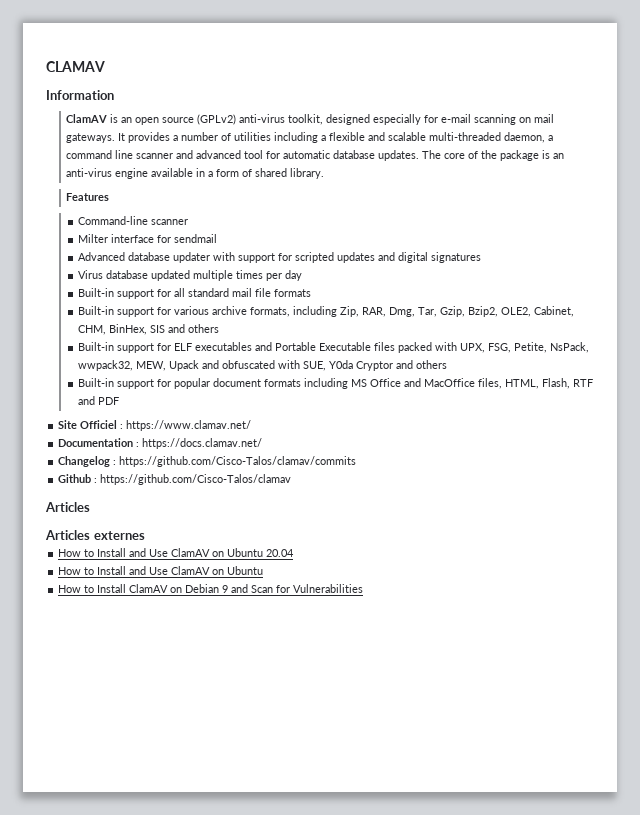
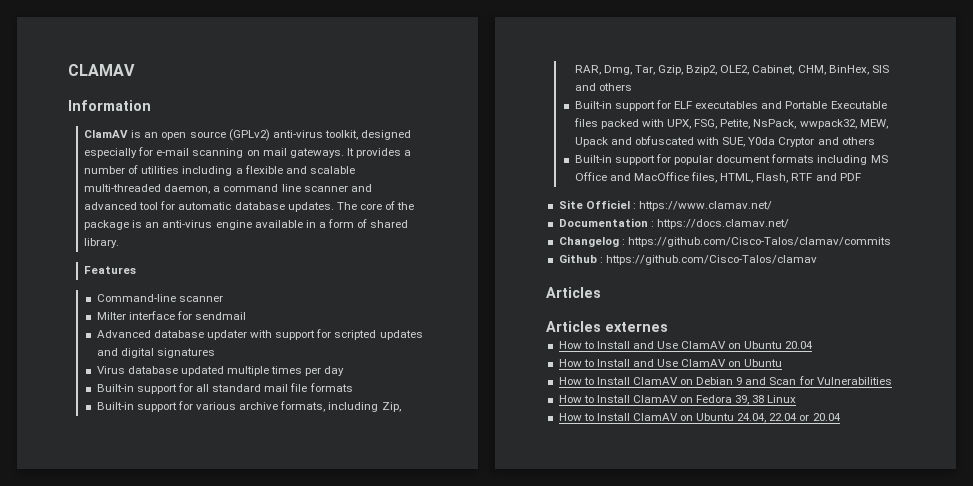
+ How to Install ClamAV on Fedora 39, 38 Linux
+ How to Install ClamAV on Ubuntu 24.04, 22.04 or 20.04

